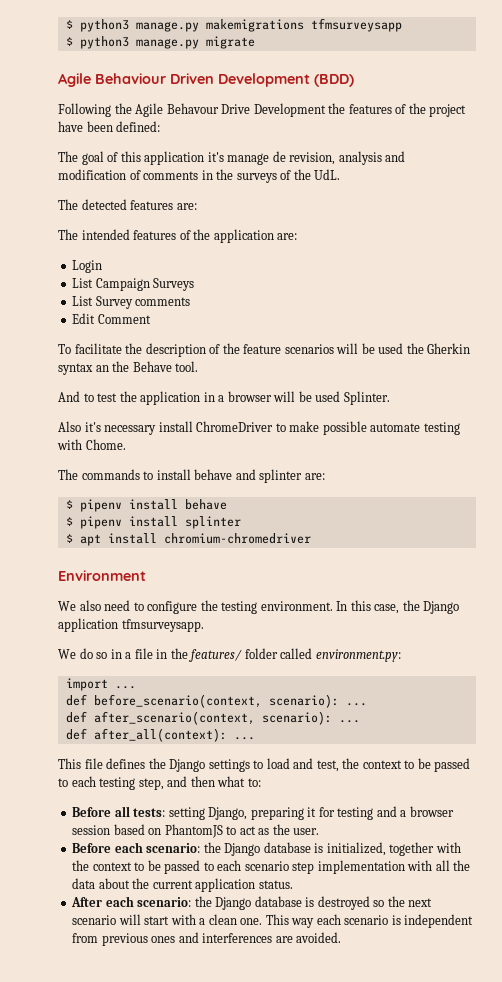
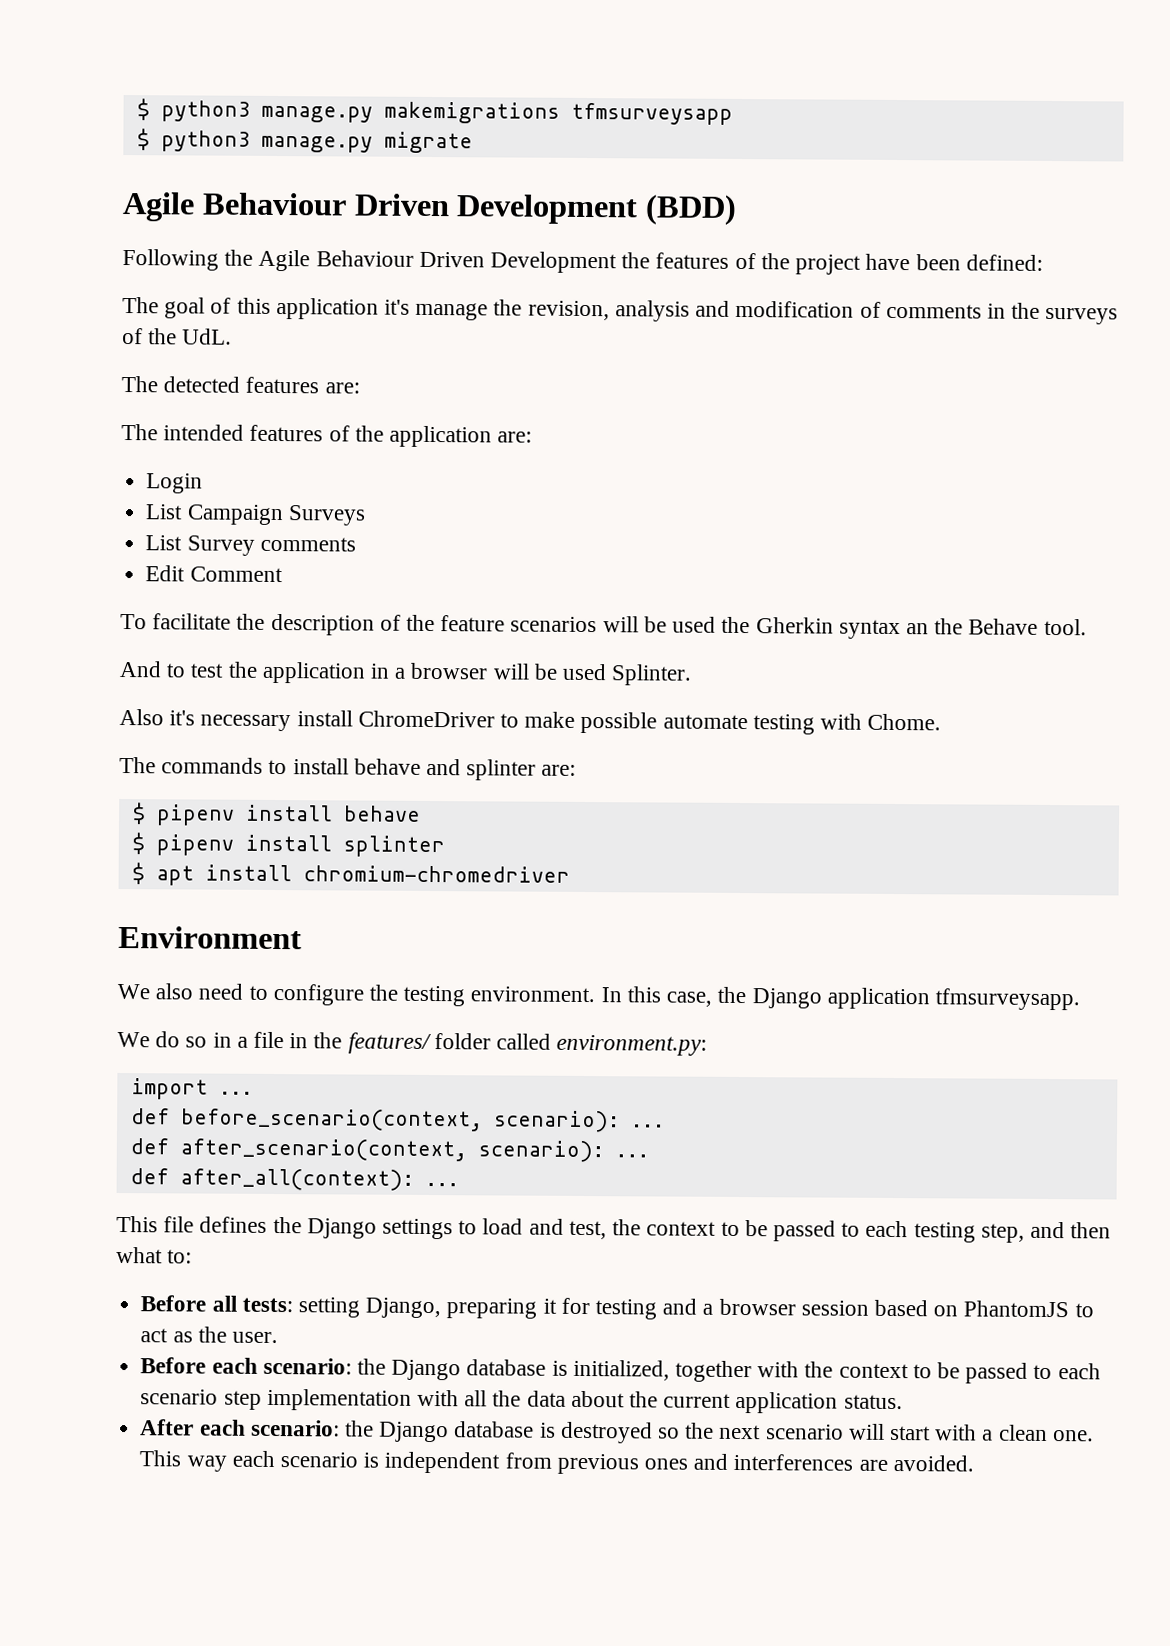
- Following the Agile Behavour Drive Development the features of the project have been defined:
+ Following the Agile Behaviour Driven Development the features of the project have been defined:
- The goal of this application it's manage de revision, analysis and modification of comments in the surveys of the UdL.
+ The goal of this application it's manage the revision, analysis and modification of comments in the surveys of the UdL.

